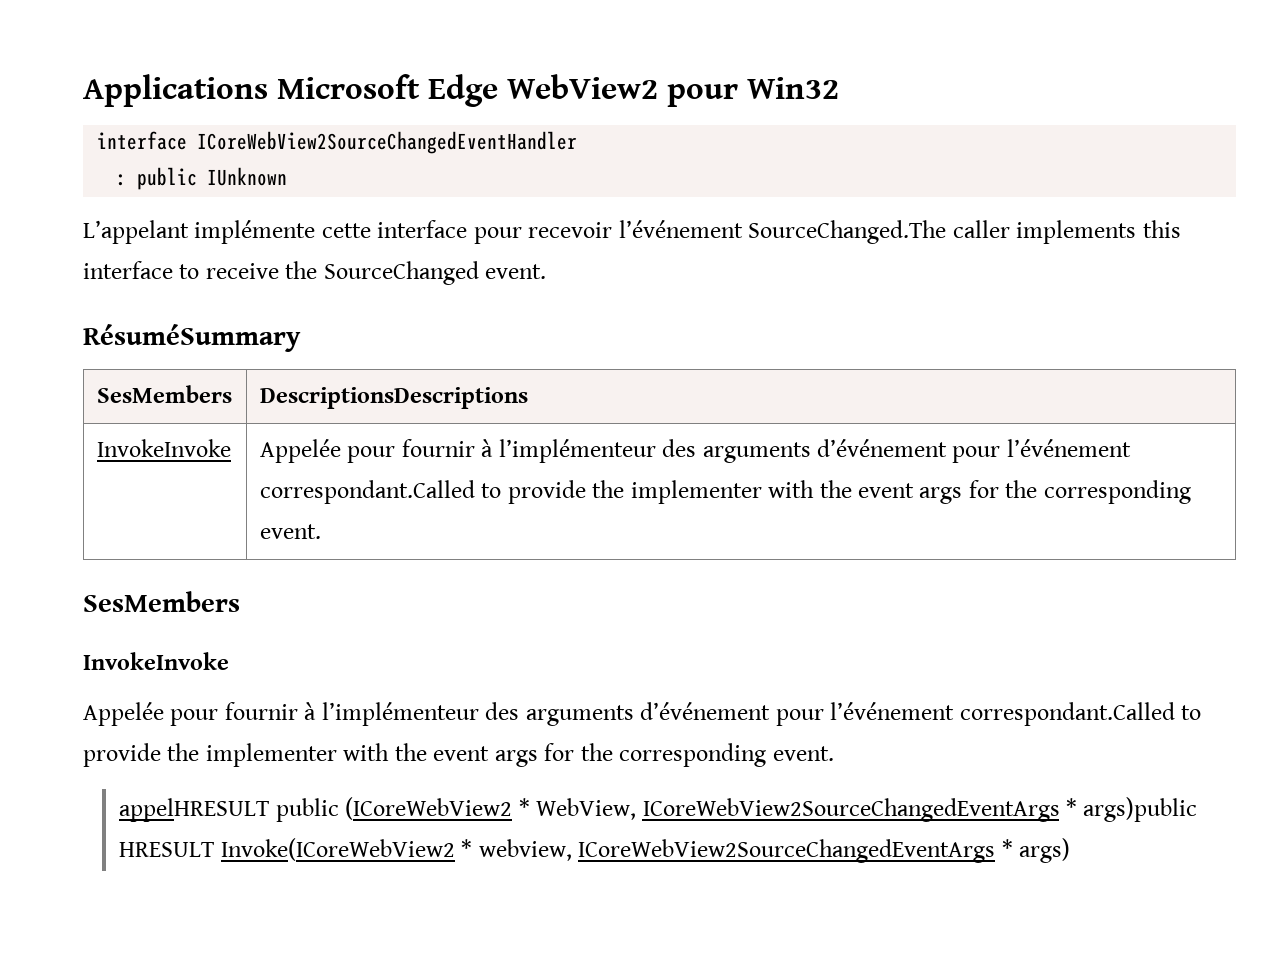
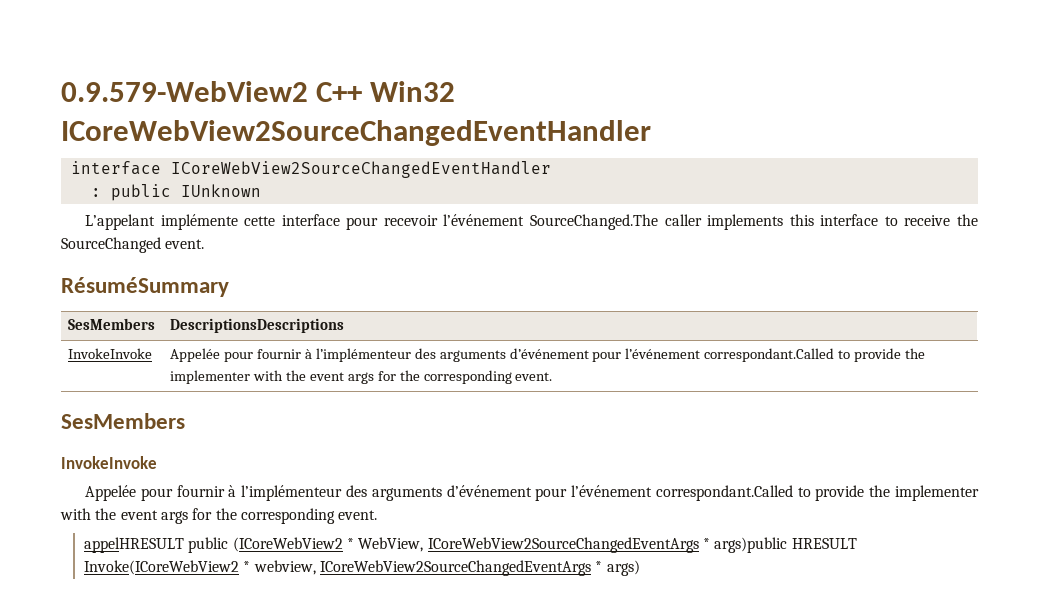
- Applications Microsoft Edge WebView2 pour Win32
+ 0.9.579-WebView2 C++ Win32 ICoreWebView2SourceChangedEventHandler

